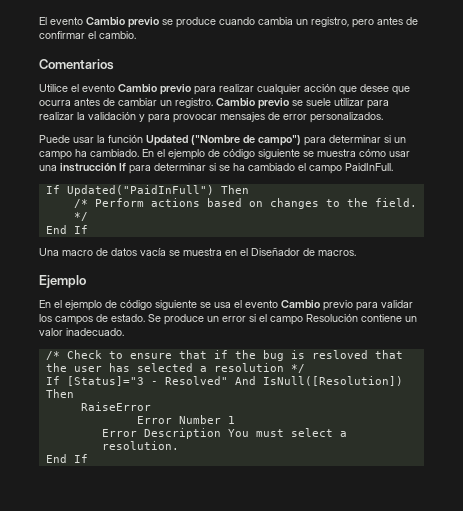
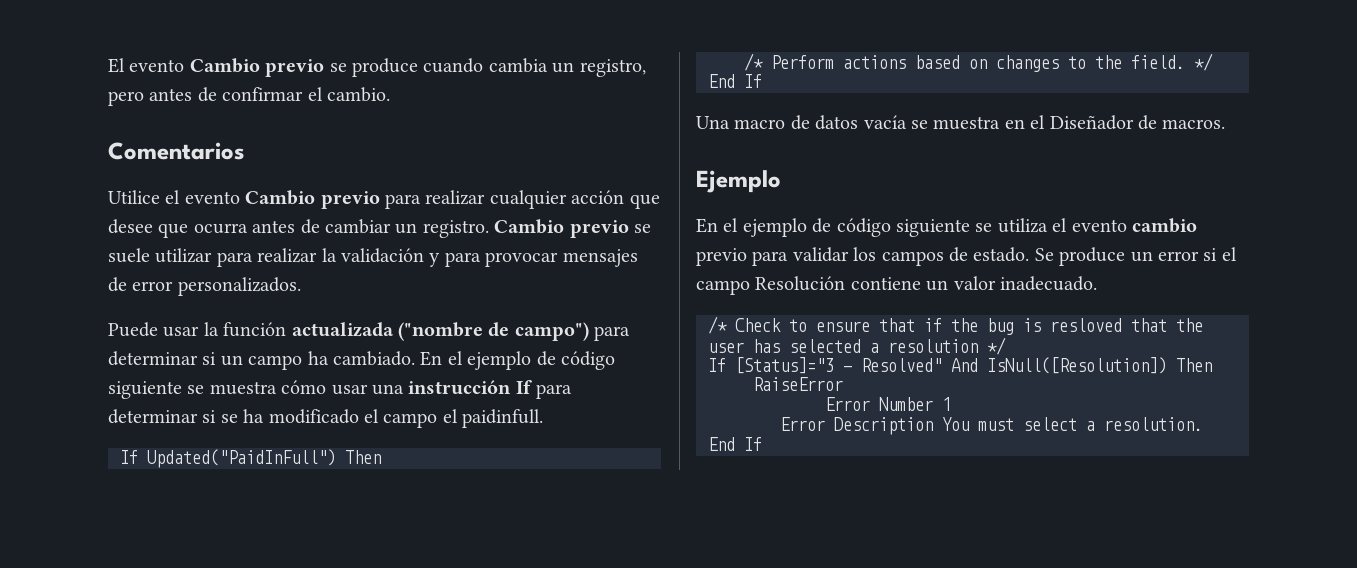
- Puede usar la función Updated ("Nombre de campo") para determinar si un campo ha cambiado.
+ Puede usar la función actualizada ("nombre de campo") para determinar si un campo ha cambiado.
- En el ejemplo de código siguiente se muestra cómo usar una instrucción If para determinar si se ha cambiado el campo PaidInFull.
+ En el ejemplo de código siguiente se muestra cómo usar una instrucción If para determinar si se ha modificado el campo el paidinfull.
- En el ejemplo de código siguiente se usa el evento Cambio previo para validar los campos de estado.
+ En el ejemplo de código siguiente se utiliza el evento cambio previo para validar los campos de estado.

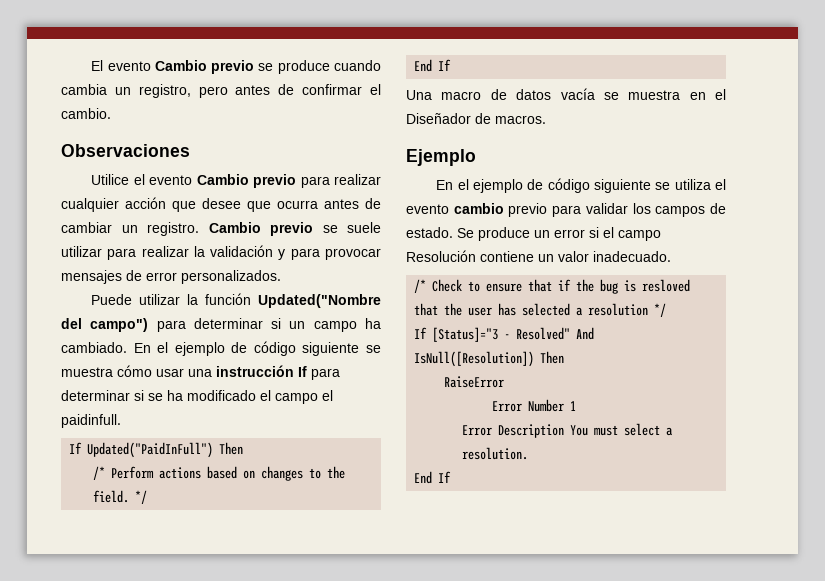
- Comentarios
+ Observaciones
- Puede usar la función actualizada ("nombre de campo") para determinar si un campo ha cambiado.
+ Puede utilizar la función Updated("Nombre del campo") para determinar si un campo ha cambiado.

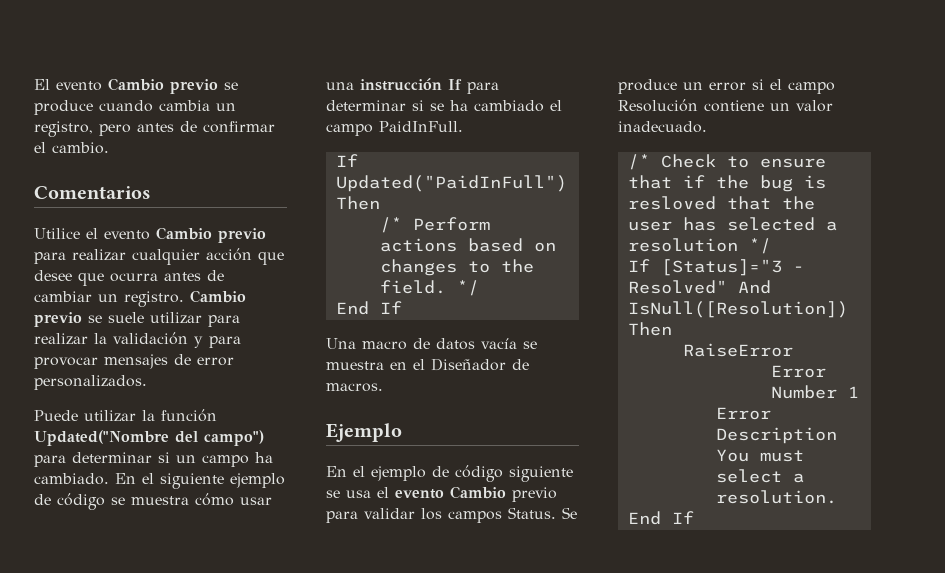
- Observaciones
+ Comentarios
- En el ejemplo de código siguiente se muestra cómo usar una instrucción If para determinar si se ha modificado el campo el paidinfull.
+ En el siguiente ejemplo de código se muestra cómo usar una instrucción If para determinar si se ha cambiado el campo PaidInFull.
- En el ejemplo de código siguiente se utiliza el evento cambio previo para validar los campos de estado.
+ En el ejemplo de código siguiente se usa el evento Cambio previo para validar los campos Status.

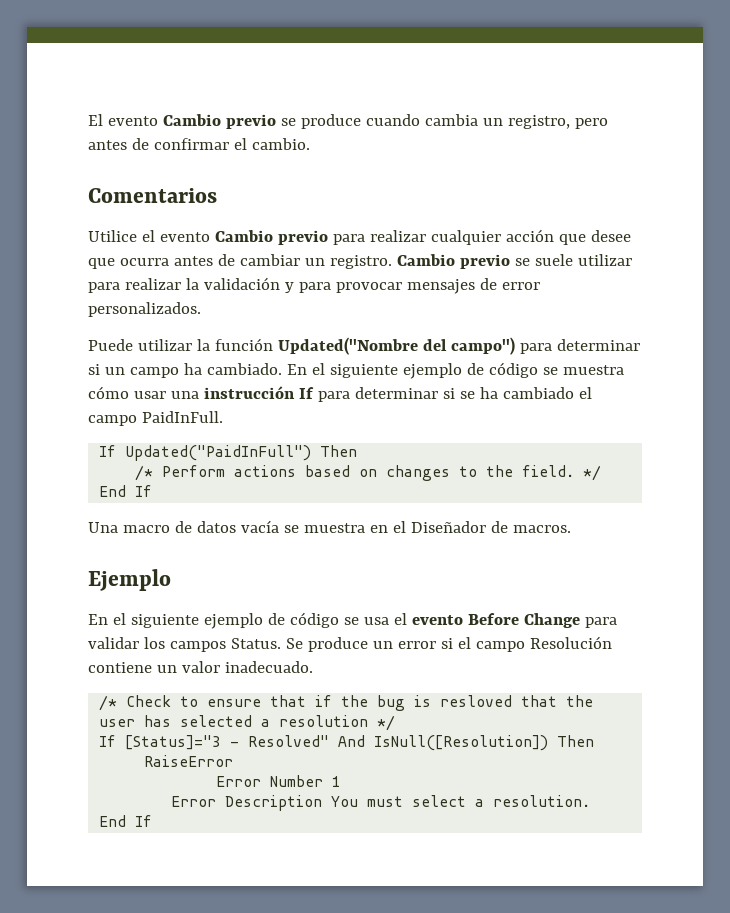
- En el ejemplo de código siguiente se usa el evento Cambio previo para validar los campos Status.
+ En el siguiente ejemplo de código se usa el evento Before Change para validar los campos Status.

